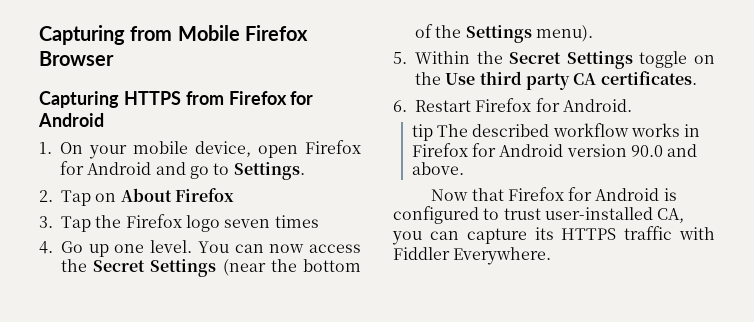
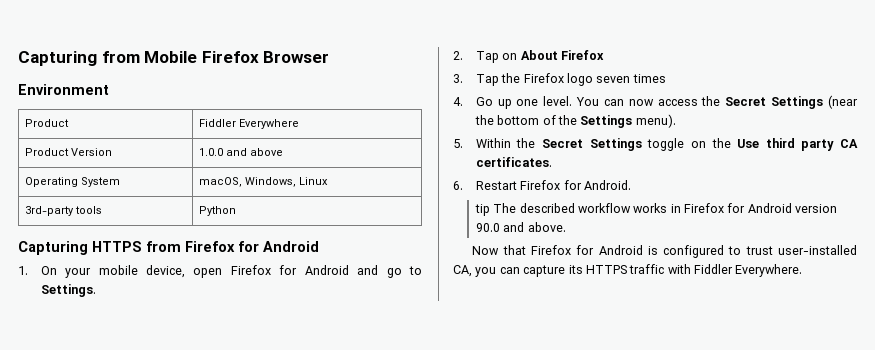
+ Environment
+ Product | Fiddler Everywhere
+ Product Version | 1.0.0 and above
+ Operating System | macOS, Windows, Linux
+ 3rd-party tools | Python

